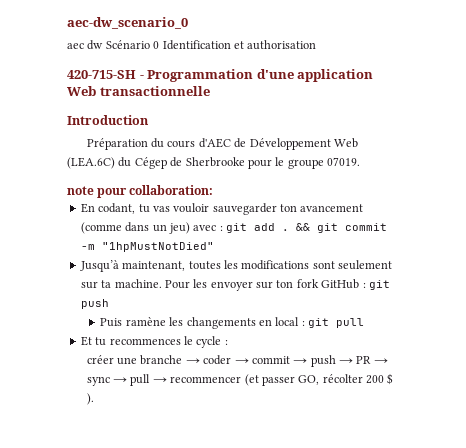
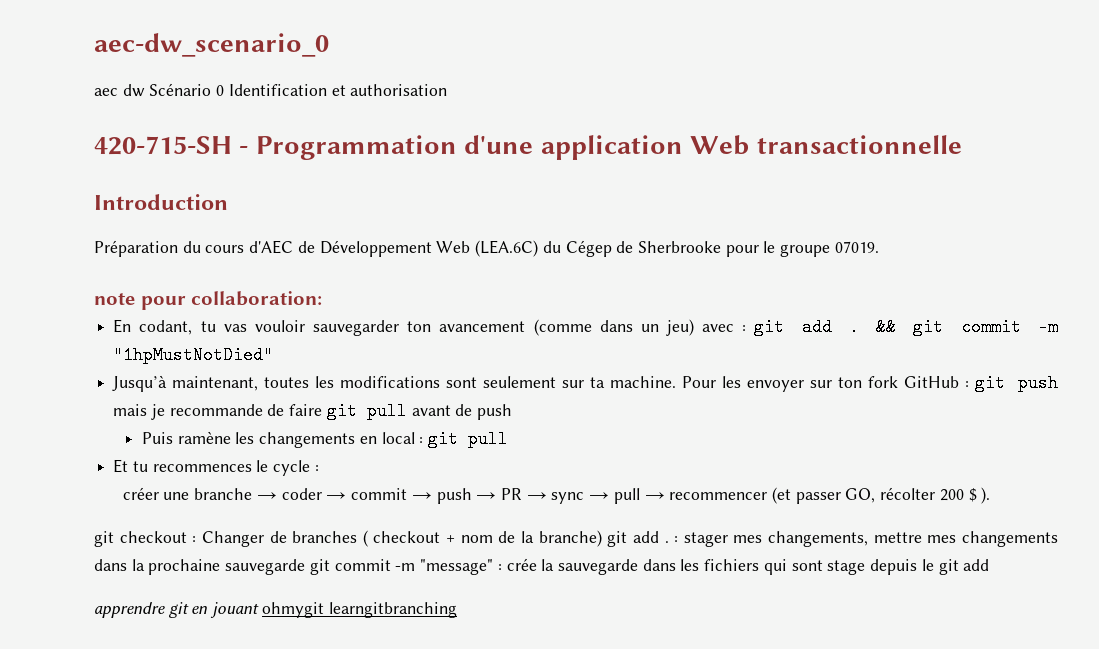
- Pour les envoyer sur ton fork GitHub : git push
+ Pour les envoyer sur ton fork GitHub : git push mais je recommande de faire git pull avant de push
+ git checkout : Changer de branches ( checkout + nom de la branche) git add . : stager mes changements, mettre mes changements dans la prochaine sauvegarde git commit -m "message" : crée la sauvegarde dans les fichiers qui sont stage depuis le git add
+ apprendre git en jouant ohmygit learngitbranching

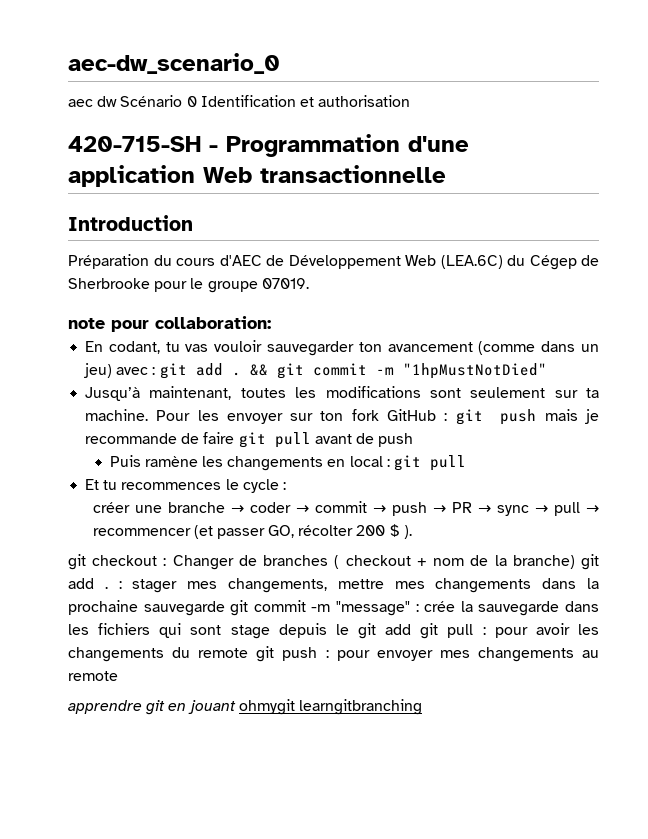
- git checkout : Changer de branches ( checkout + nom de la branche) git add . : stager mes changements, mettre mes changements dans la prochaine sauvegarde git commit -m "message" : crée la sauvegarde dans les fichiers qui sont stage depuis le git add
+ git checkout : Changer de branches ( checkout + nom de la branche) git add . : stager mes changements, mettre mes changements dans la prochaine sauvegarde git commit -m "message" : crée la sauvegarde dans les fichiers qui sont stage depuis le git add git pull : pour avoir les changements du remote git push : pour envoyer mes changements au remote

